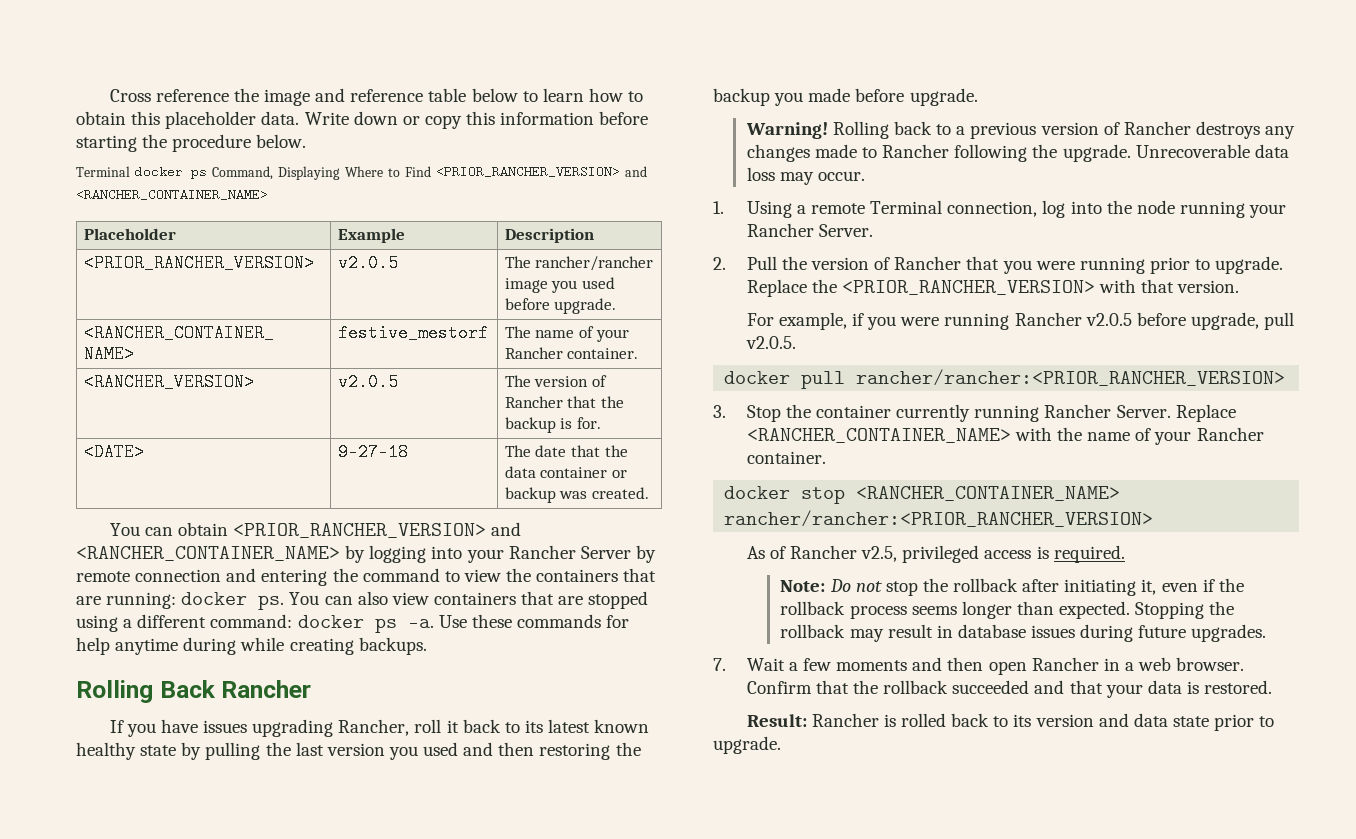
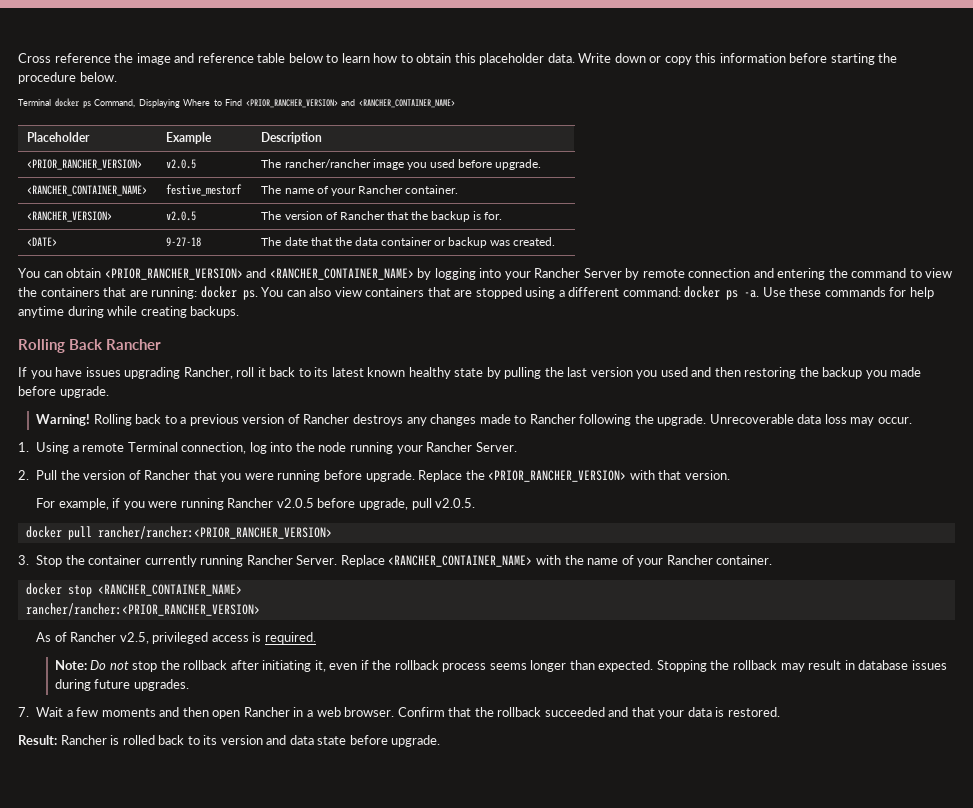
- 2. Pull the version of Rancher that you were running prior to upgrade.
+ 2. Pull the version of Rancher that you were running before upgrade.
- Result: Rancher is rolled back to its version and data state prior to upgrade.
+ Result: Rancher is rolled back to its version and data state before upgrade.

